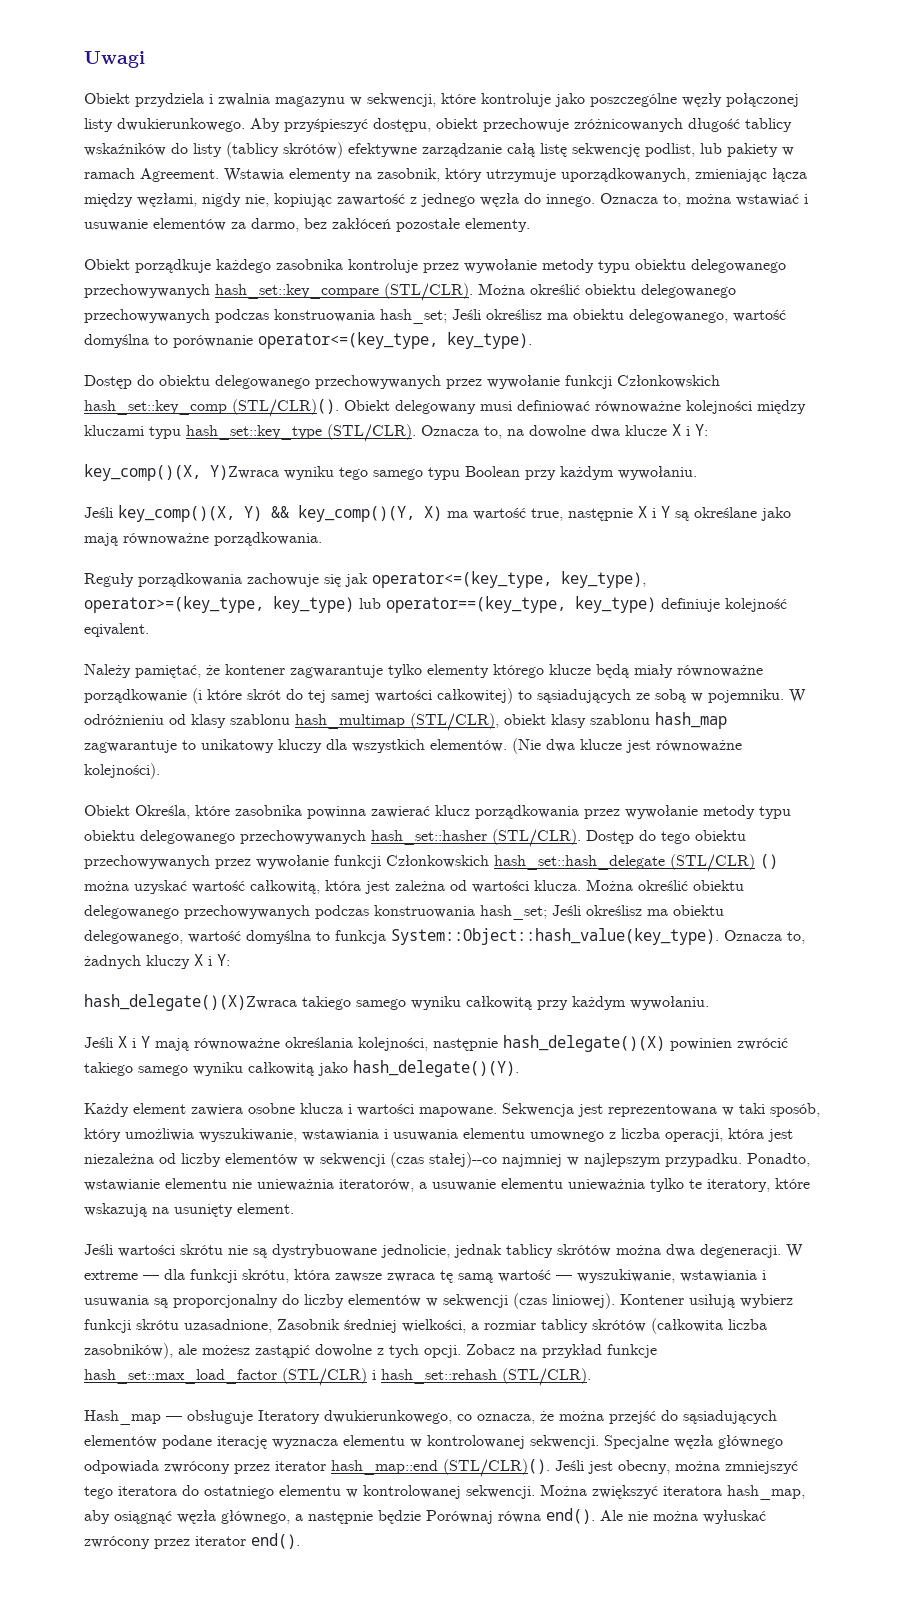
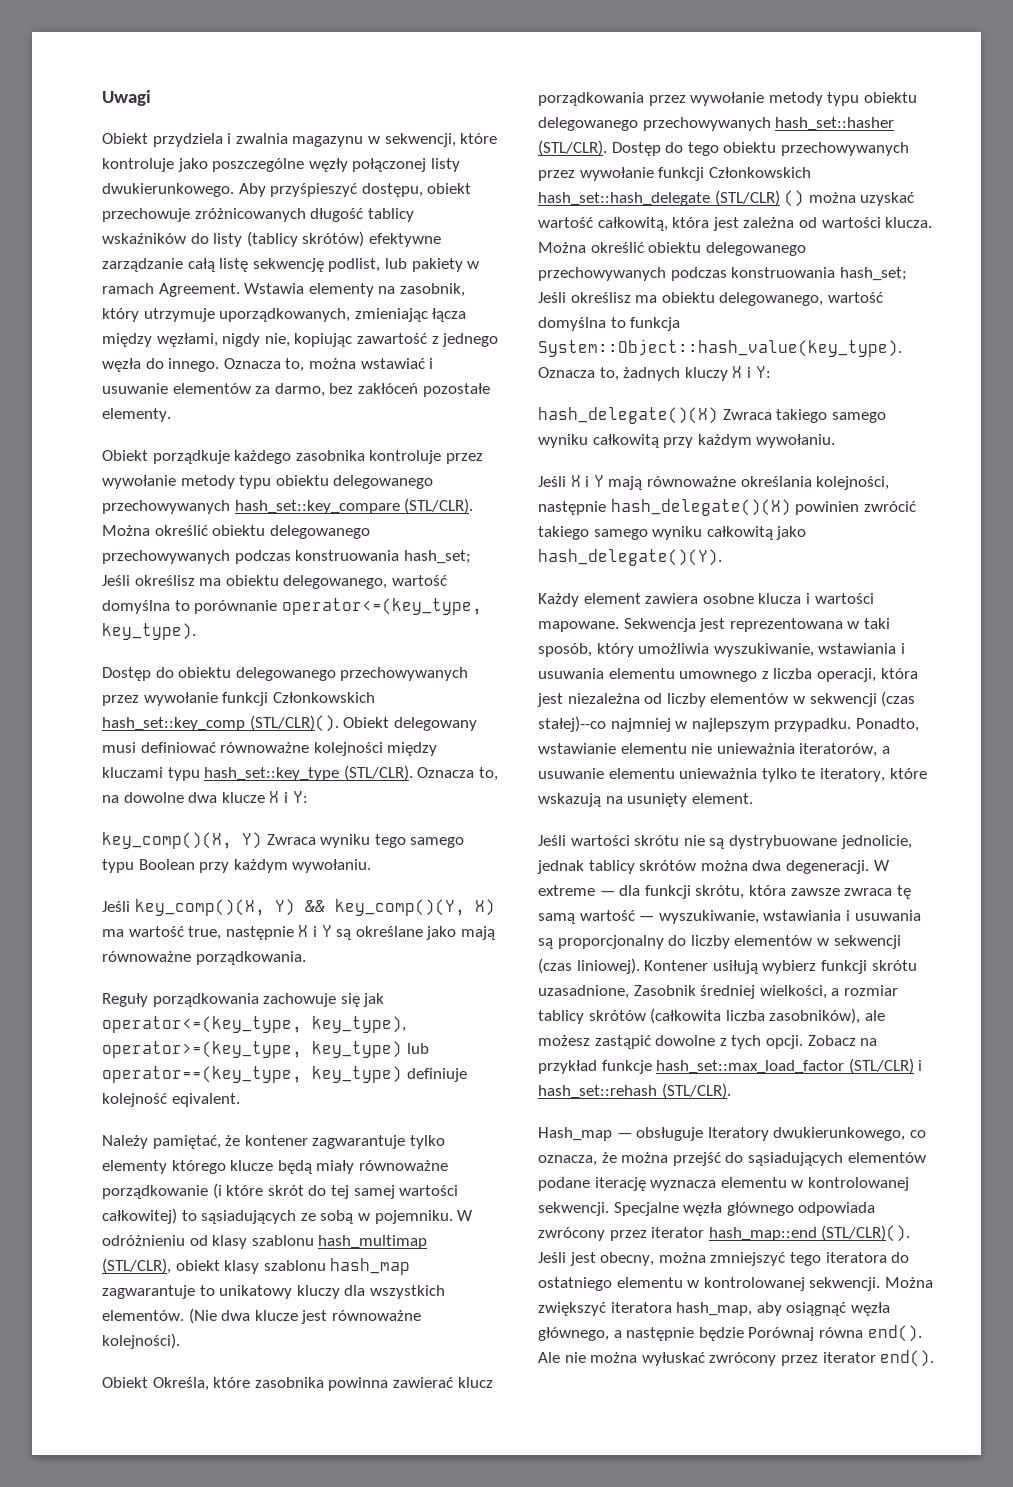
- key_comp()(X, Y)Zwraca wyniku tego samego typu Boolean przy każdym wywołaniu.
+ key_comp()(X, Y) Zwraca wyniku tego samego typu Boolean przy każdym wywołaniu.
- hash_delegate()(X)Zwraca takiego samego wyniku całkowitą przy każdym wywołaniu.
+ hash_delegate()(X) Zwraca takiego samego wyniku całkowitą przy każdym wywołaniu.

